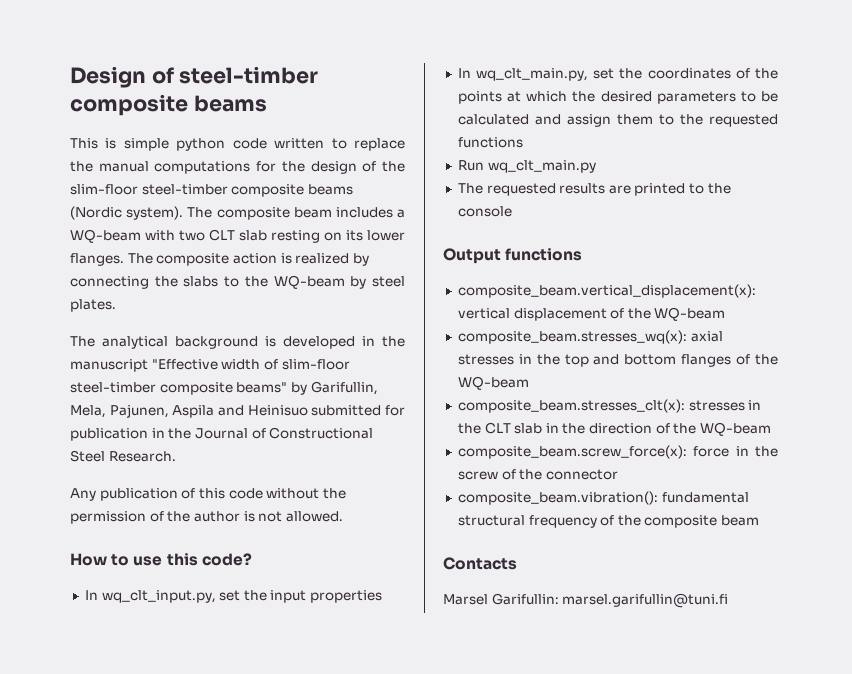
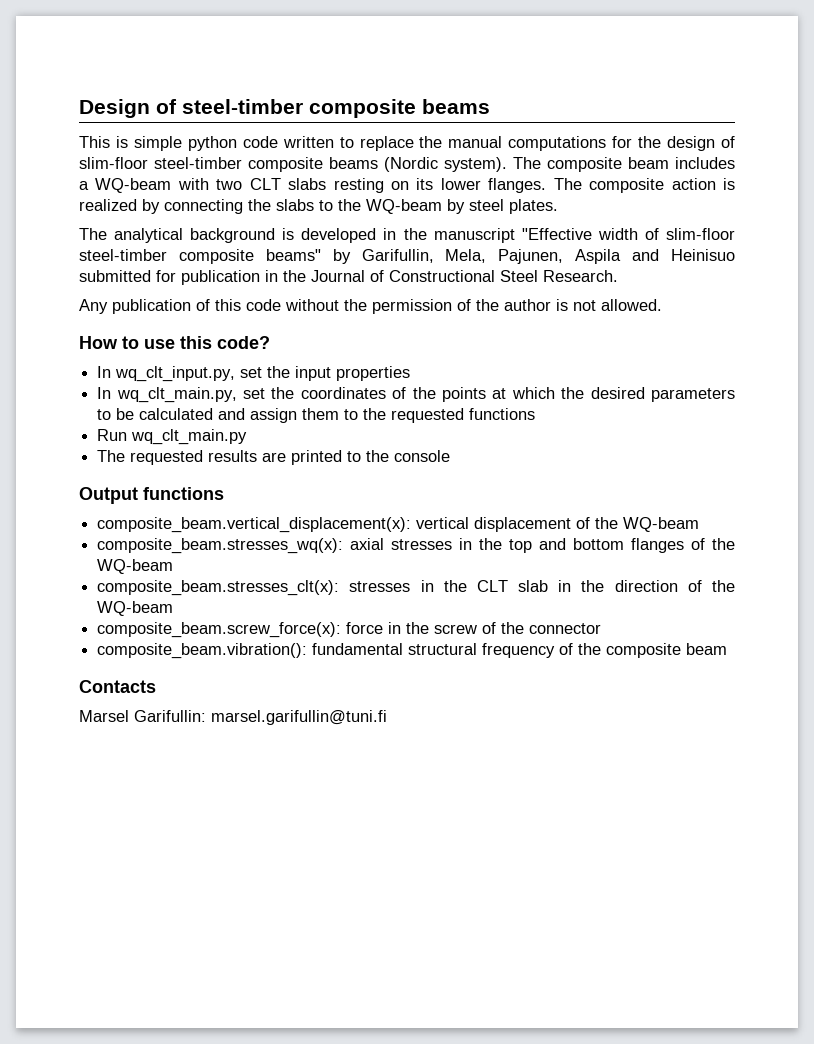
- This is simple python code written to replace the manual computations for the design of the slim-floor steel-timber composite beams (Nordic system).
+ This is simple python code written to replace the manual computations for the design of slim-floor steel-timber composite beams (Nordic system).
- The composite beam includes a WQ-beam with two CLT slab resting on its lower flanges.
+ The composite beam includes a WQ-beam with two CLT slabs resting on its lower flanges.

